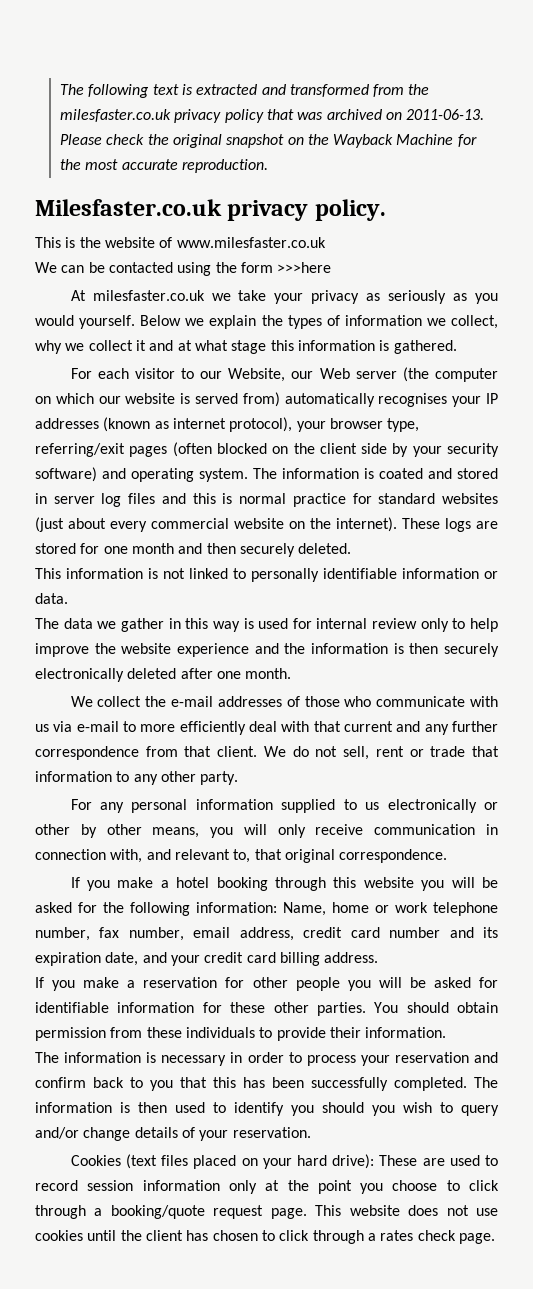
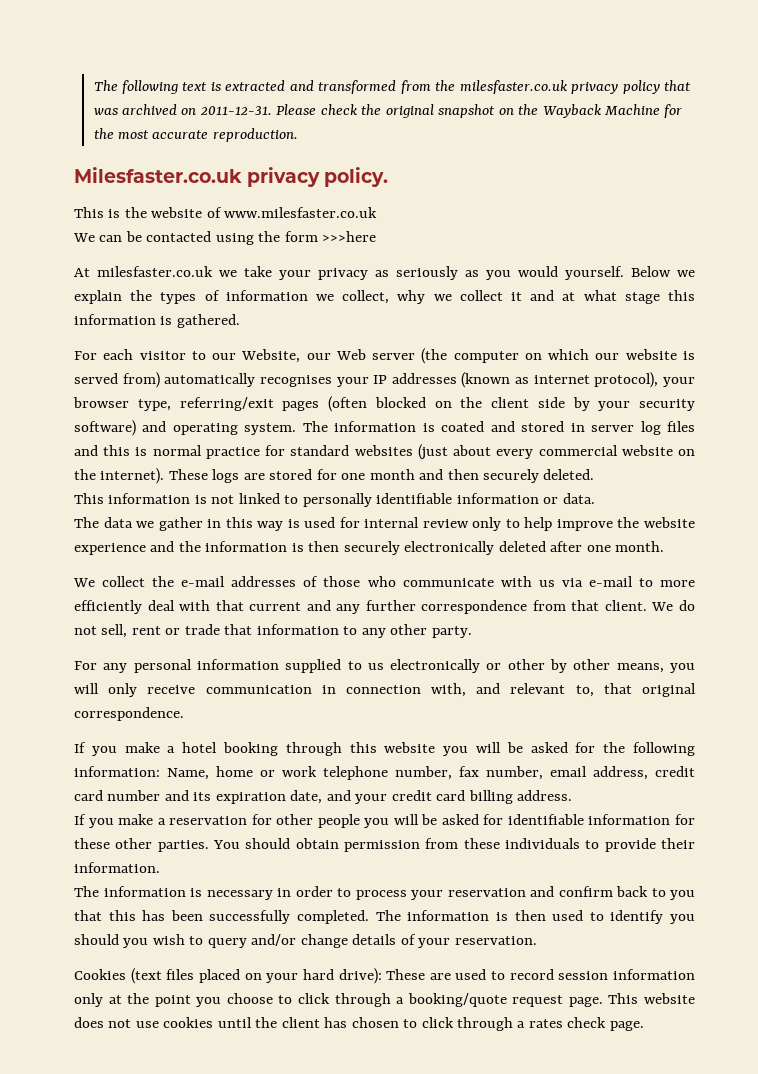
- The following text is extracted and transformed from the milesfaster.co.uk privacy policy that was archived on 2011-06-13.
+ The following text is extracted and transformed from the milesfaster.co.uk privacy policy that was archived on 2011-12-31.

